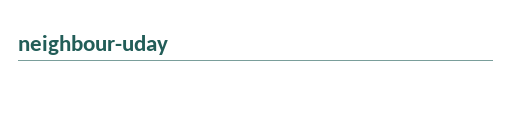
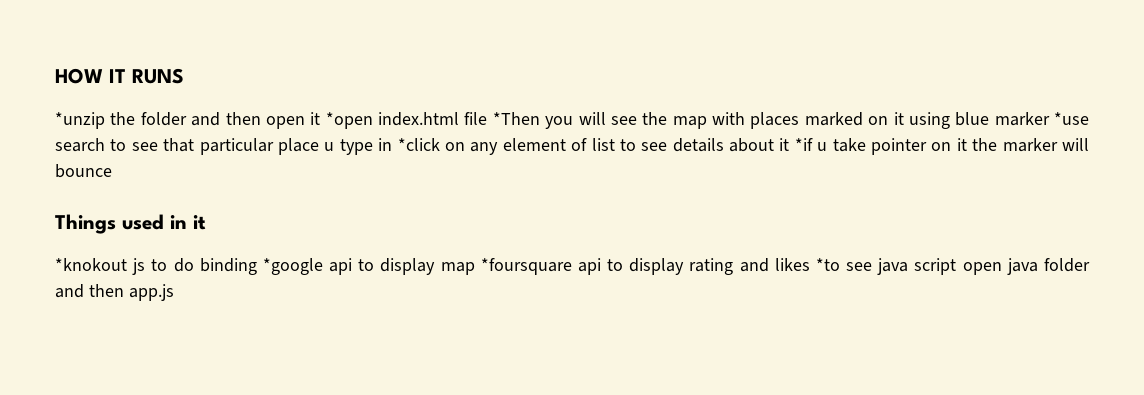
- neighbour-uday
+ HOW IT RUNS
+ *unzip the folder and then open it *open index.html file *Then you will see the map with places marked on it using blue marker *use search to see that particular place u type in *click on any element of list to see details about it *if u take pointer on it the marker will bounce
+ Things used in it
+ *knokout js to do binding *google api to display map *foursquare api to display rating and likes *to see java script open java folder and then app.js

